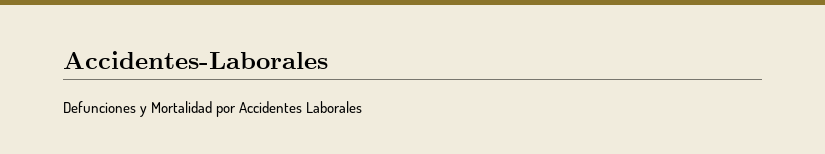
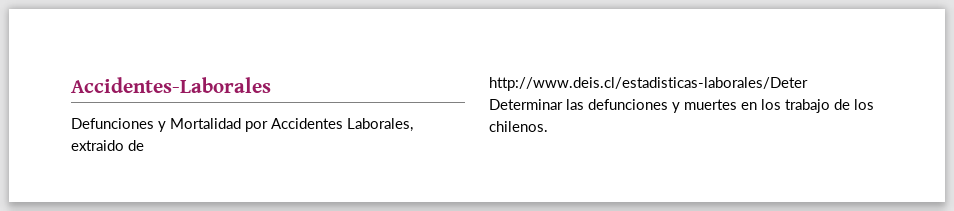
- Defunciones y Mortalidad por Accidentes Laborales
+ Defunciones y Mortalidad por Accidentes Laborales, extraido de http://www.deis.cl/estadisticas-laborales/Deter Determinar las defunciones y muertes en los trabajo de los chilenos.

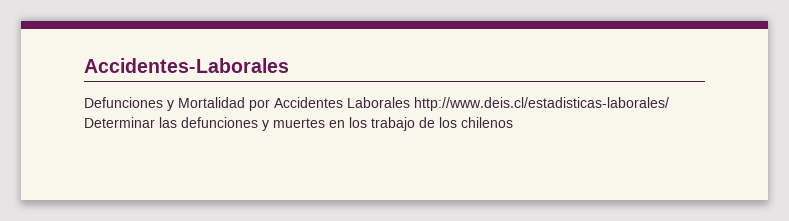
- Defunciones y Mortalidad por Accidentes Laborales, extraido de http://www.deis.cl/estadisticas-laborales/Deter Determinar las defunciones y muertes en los trabajo de los chilenos.
+ Defunciones y Mortalidad por Accidentes Laborales http://www.deis.cl/estadisticas-laborales/ Determinar las defunciones y muertes en los trabajo de los chilenos

